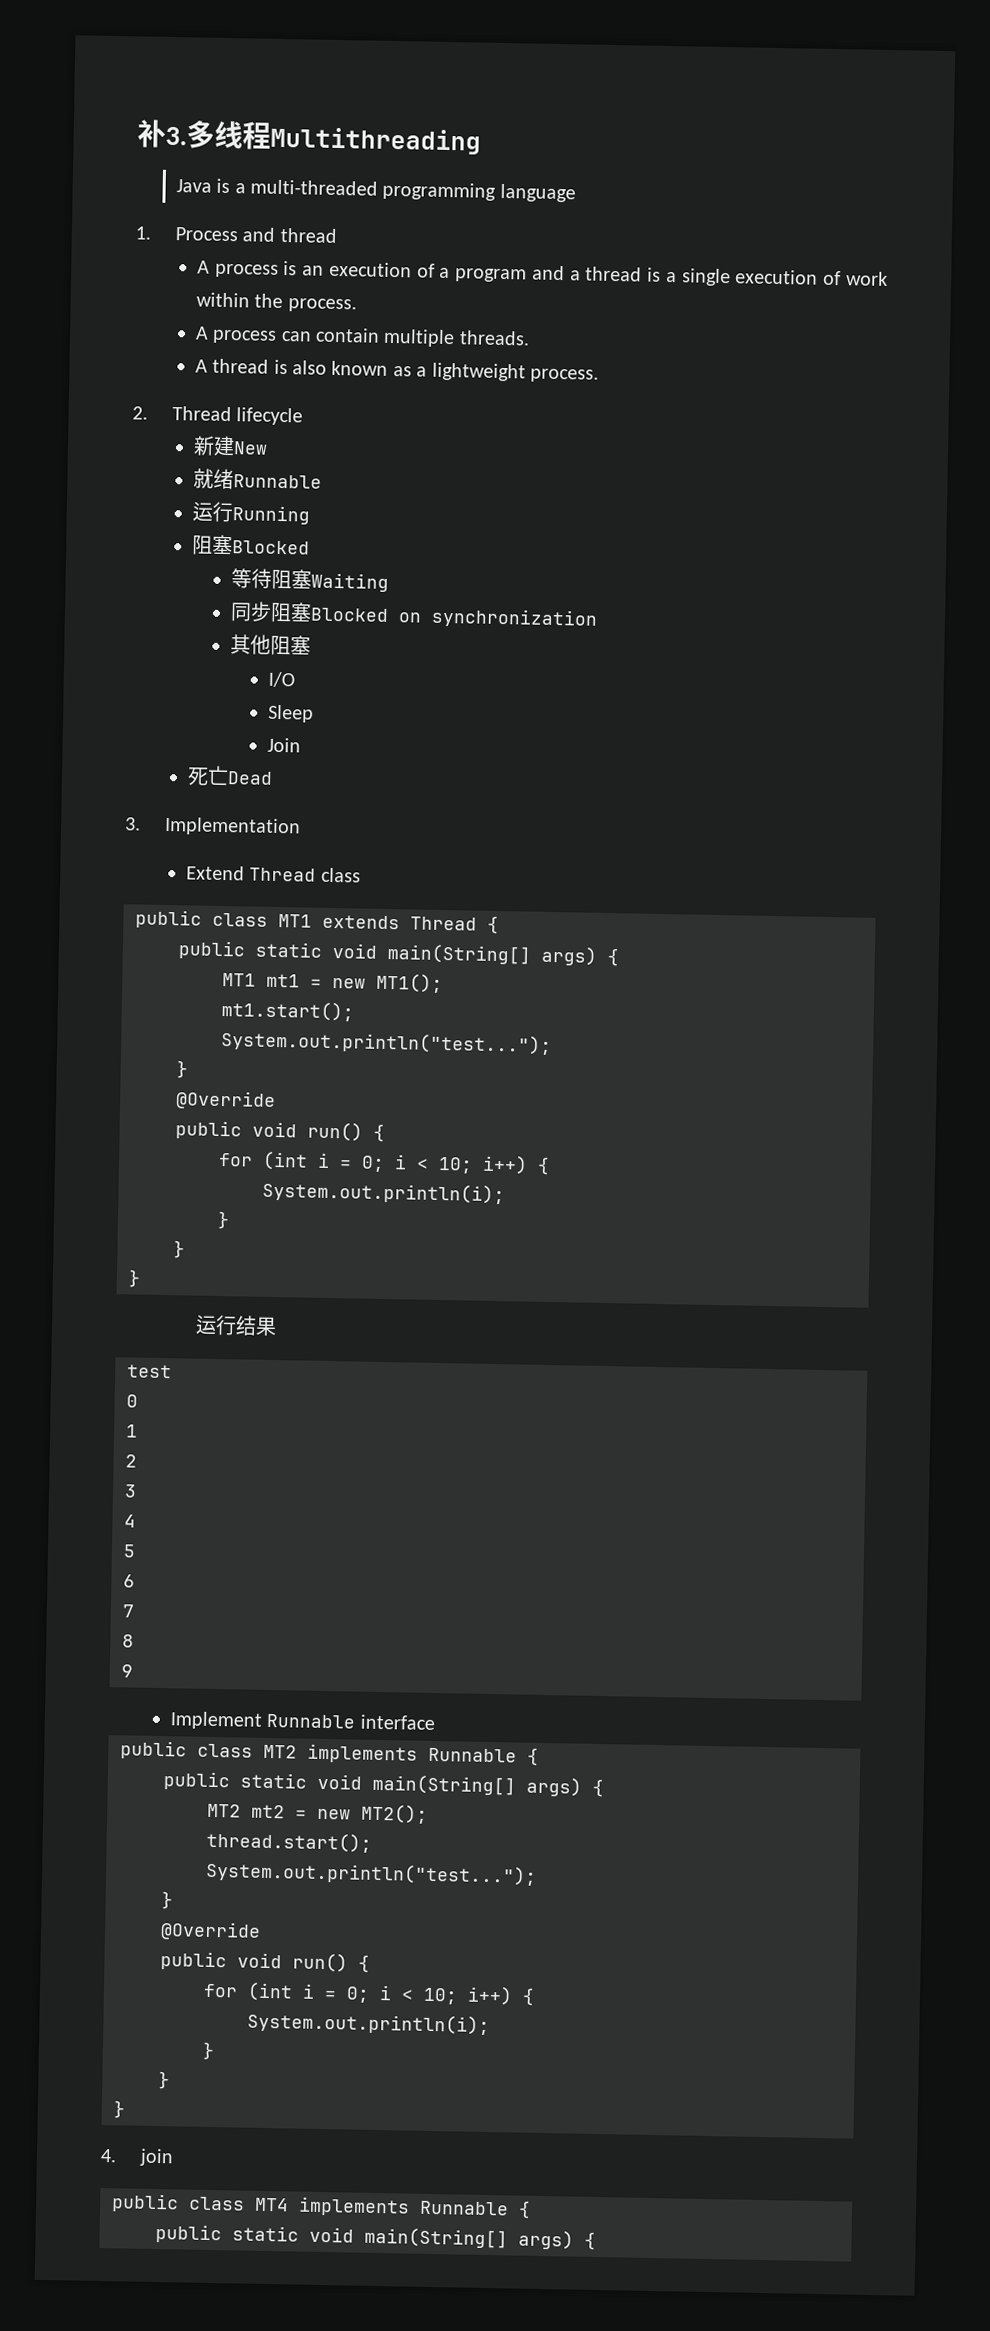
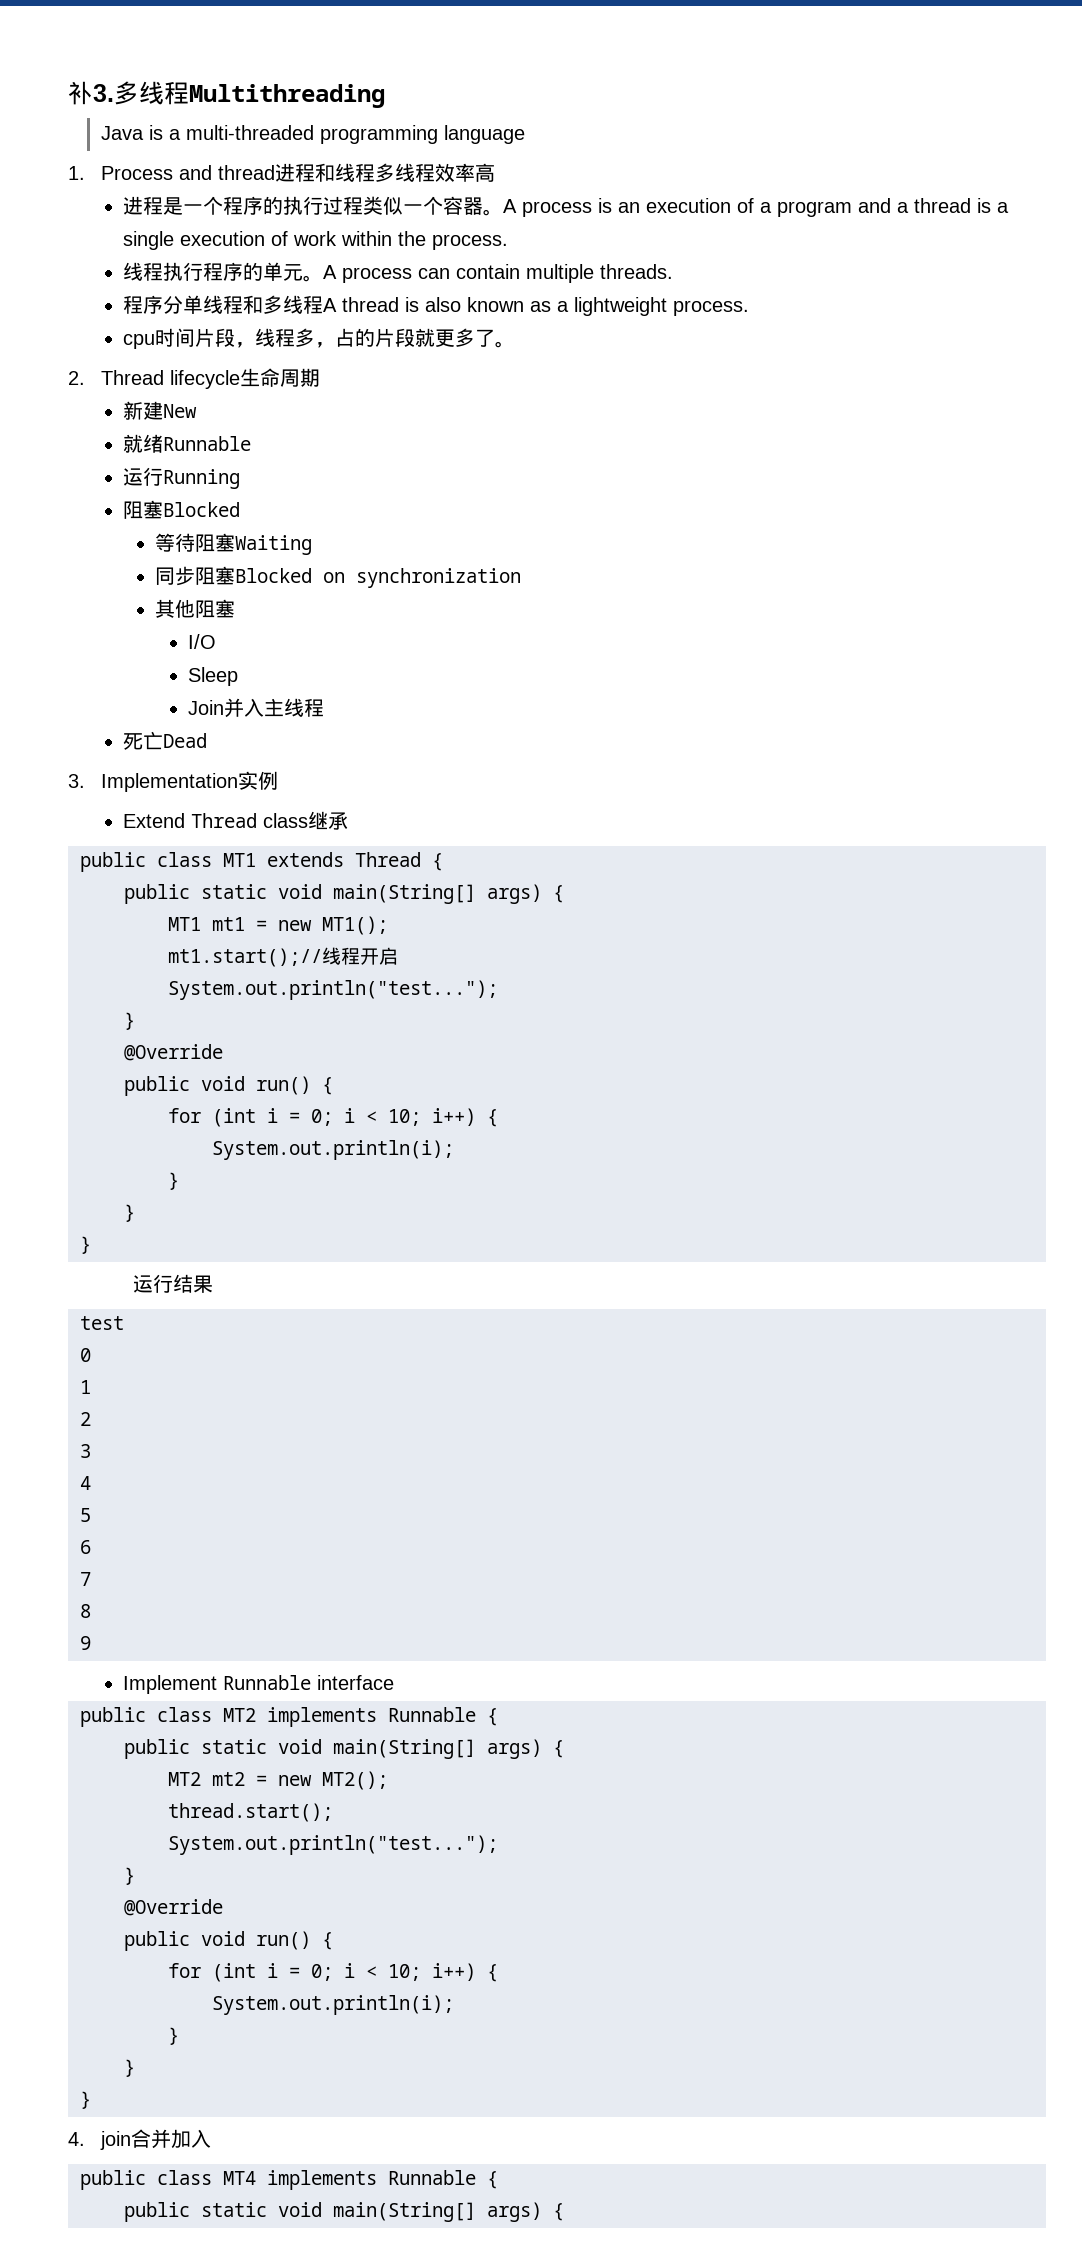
- 1. Process and thread
- A process is an execution of a program and a thread is a single execution of work within the process.
+ 1. Process and thread进程和线程多线程效率高
+ 进程是一个程序的执行过程类似一个容器。A process is an execution of a program and a thread is a single execution of work within the process.
+ 线程执行程序的单元。
- A thread is also known as a lightweight process.
+ 程序分单线程和多线程A thread is also known as a lightweight process.
+ cpu时间片段，线程多，占的片段就更多了。
- 2. Thread lifecycle
+ 2. Thread lifecycle生命周期
- Join
+ Join并入主线程
- 3. Implementation
+ 3. Implementation实例
- Extend Thread class
+ Extend Thread class继承
- mt1.start();
+ mt1.start();//线程开启
- 4. join
+ 4. join合并加入

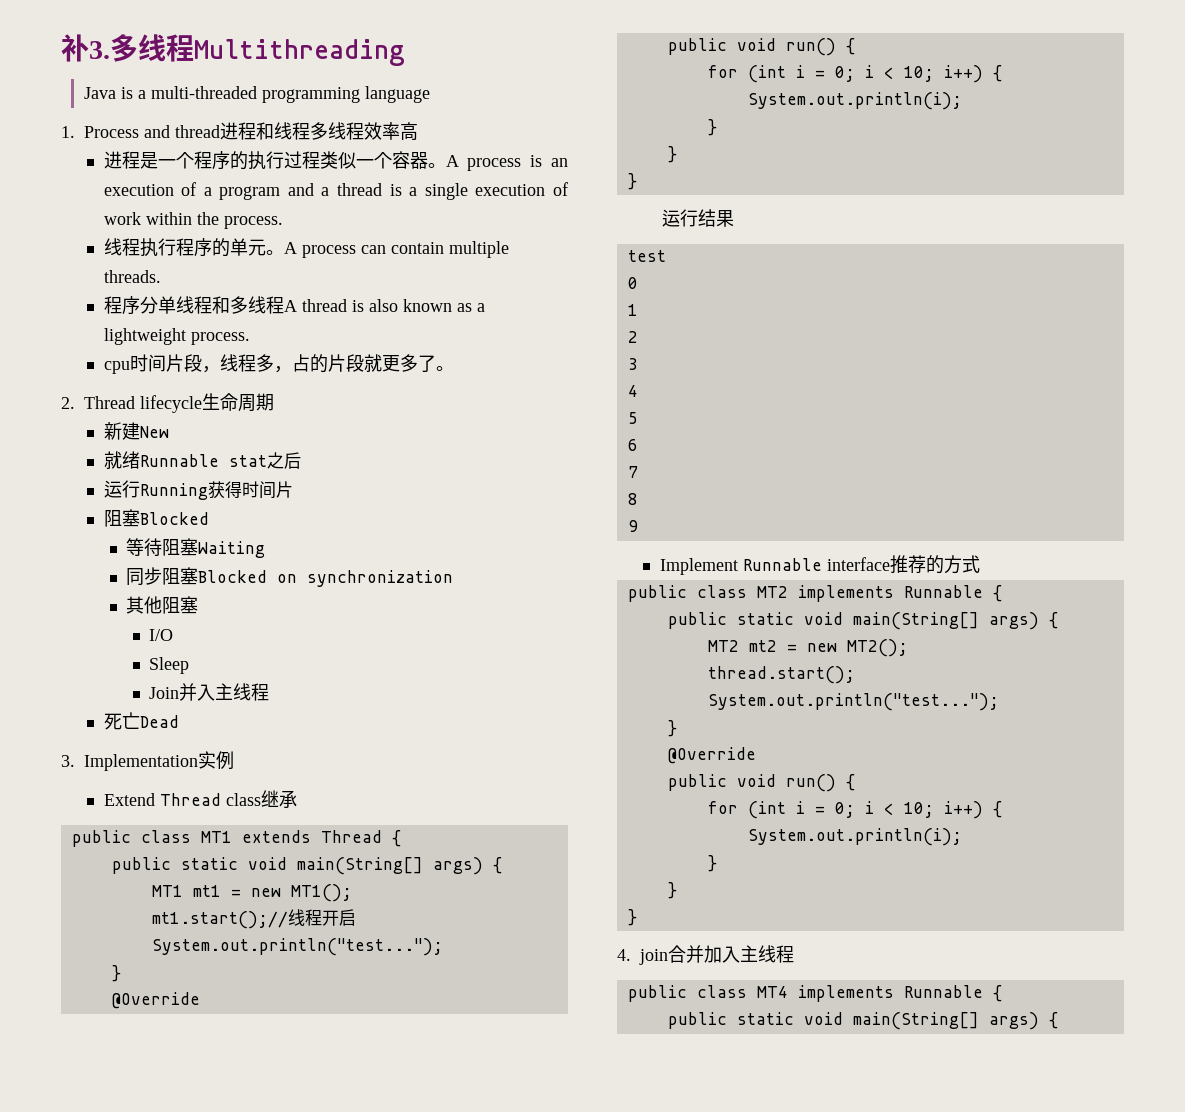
- 就绪Runnable
+ 就绪Runnable stat之后
- 运行Running
+ 运行Running获得时间片
- Implement Runnable interface
+ Implement Runnable interface推荐的方式
- 4. join合并加入
+ 4. join合并加入主线程

